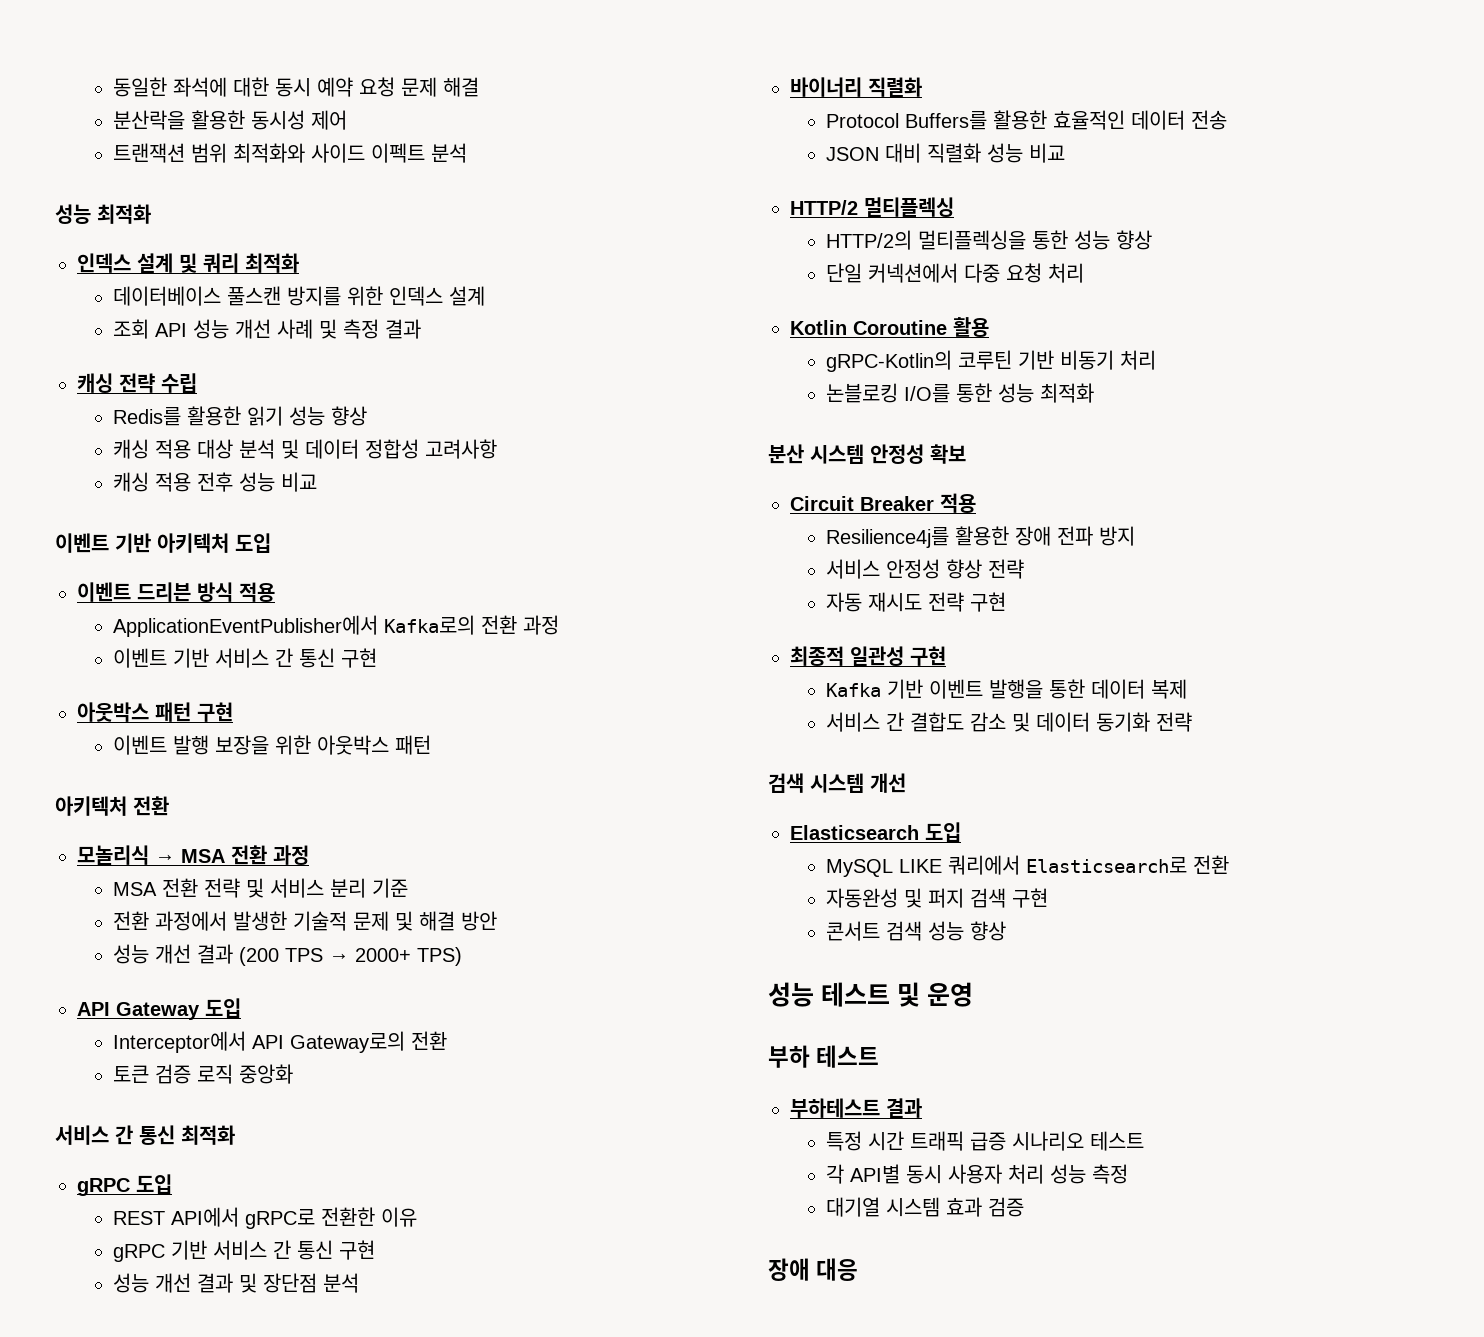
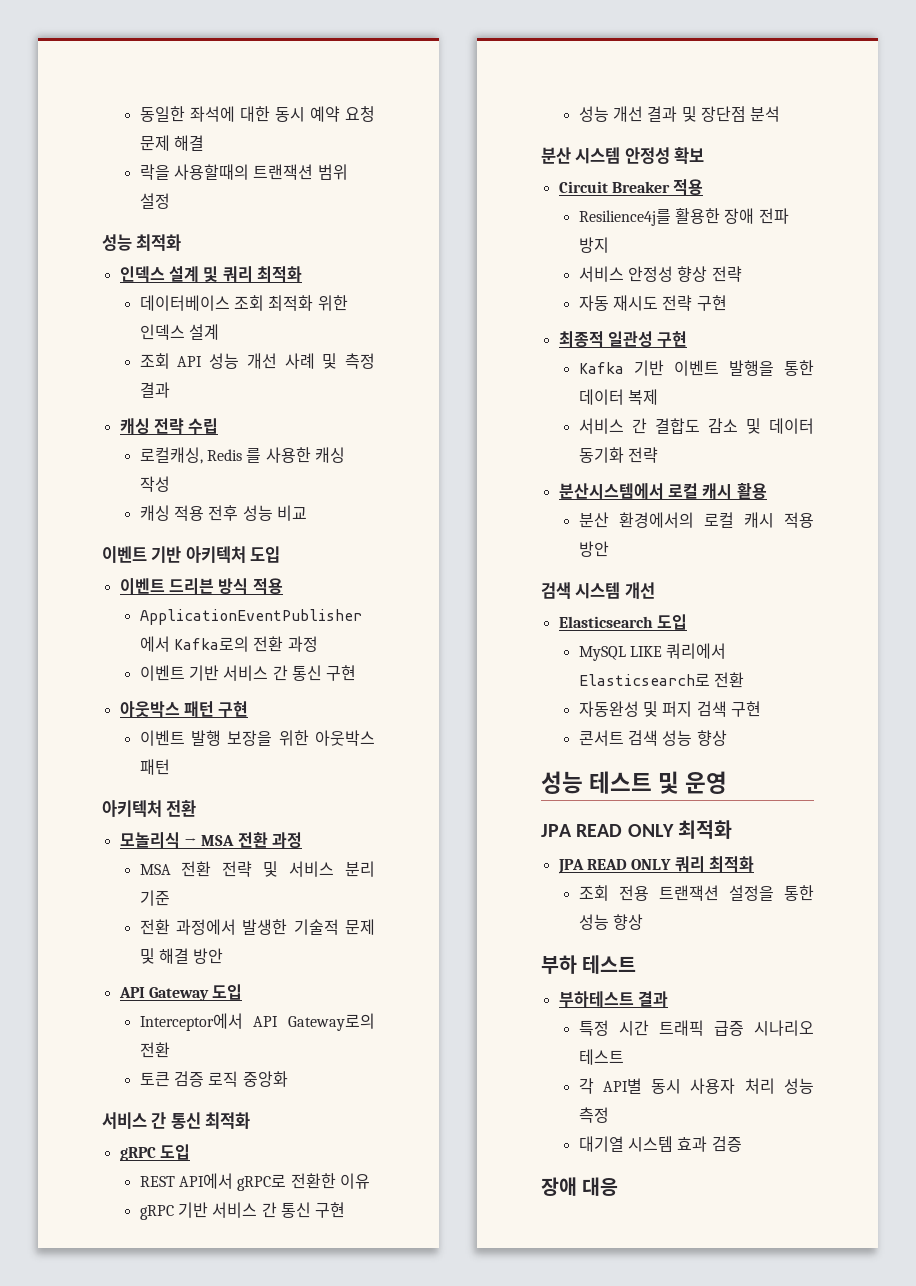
- 분산락을 활용한 동시성 제어
- 트랜잭션 범위 최적화와 사이드 이펙트 분석
+ 락을 사용할때의 트랜잭션 범위 설정
- 데이터베이스 풀스캔 방지를 위한 인덱스 설계
+ 데이터베이스 조회 최적화 위한 인덱스 설계
- Redis를 활용한 읽기 성능 향상
- 캐싱 적용 대상 분석 및 데이터 정합성 고려사항
+ 로컬캐싱, Redis 를 사용한 캐싱 작성
- ApplicationEventPublisher에서 Kafka로의 전환 과정
+ ApplicationEventPublisher 에서 Kafka로의 전환 과정
- 성능 개선 결과 (200 TPS → 2000+ TPS)
- 바이너리 직렬화
- Protocol Buffers를 활용한 효율적인 데이터 전송
- JSON 대비 직렬화 성능 비교
- HTTP/2 멀티플렉싱
- HTTP/2의 멀티플렉싱을 통한 성능 향상
- 단일 커넥션에서 다중 요청 처리
- Kotlin Coroutine 활용
- gRPC-Kotlin의 코루틴 기반 비동기 처리
- 논블로킹 I/O를 통한 성능 최적화
+ 분산시스템에서 로컬 캐시 활용
+ 분산 환경에서의 로컬 캐시 적용 방안
+ JPA READ ONLY 최적화
+ JPA READ ONLY 쿼리 최적화
+ 조회 전용 트랜잭션 설정을 통한 성능 향상

